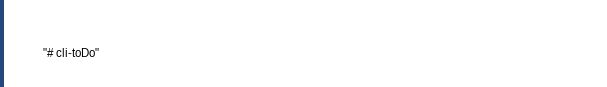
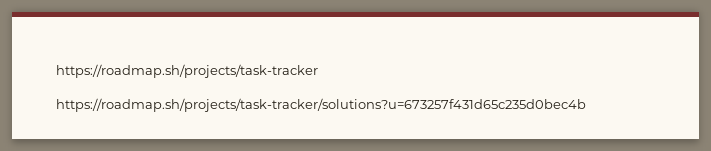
- "# cli-toDo"
+ https://roadmap.sh/projects/task-tracker
+ https://roadmap.sh/projects/task-tracker/solutions?u=673257f431d65c235d0bec4b

